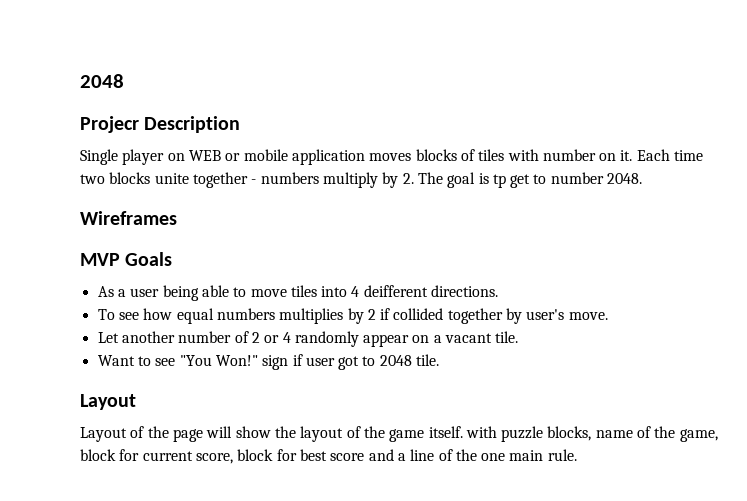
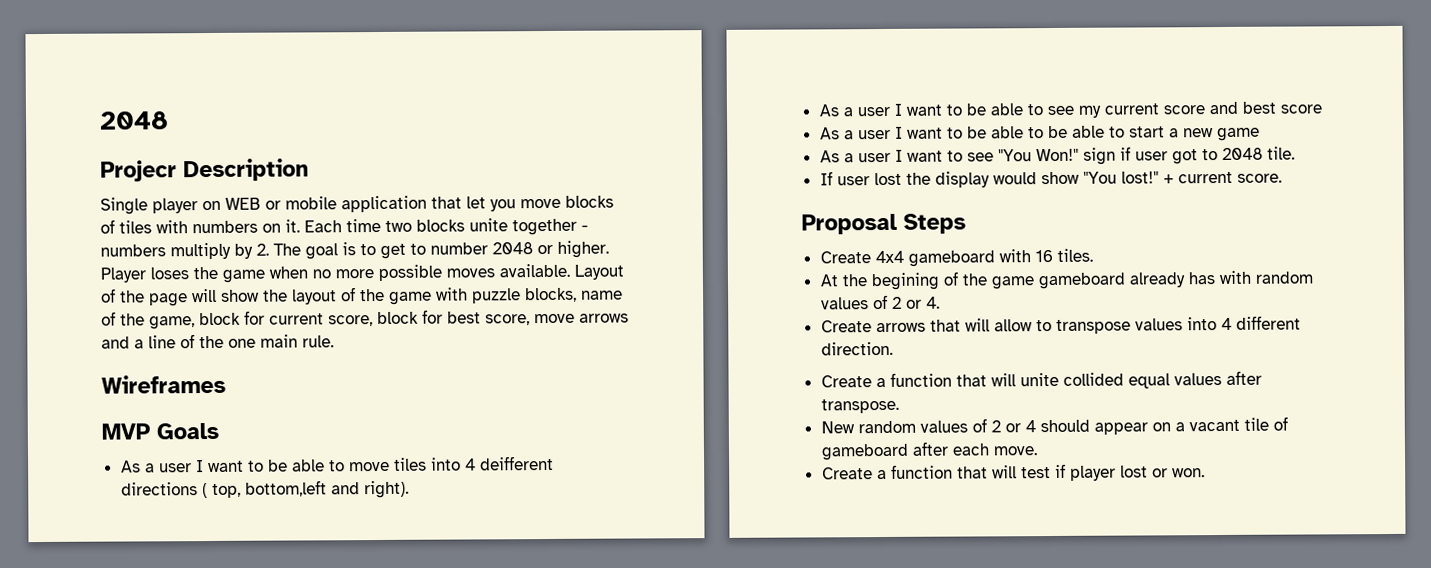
- Single player on WEB or mobile application moves blocks of tiles with number on it.
+ Single player on WEB or mobile application that let you move blocks of tiles with numbers on it.
- Each time two blocks unite together - numbers multiply by 2. The goal is tp get to number 2048.
- Wireframes
- MVP Goals
- As a user being able to move tiles into 4 deifferent directions.
- To see how equal numbers multiplies by 2 if collided together by user's move.
- Let another number of 2 or 4 randomly appear on a vacant tile.
- Want to see "You Won!" sign if user got to 2048 tile.
- Layout
- Layout of the page will show the layout of the game itself. with puzzle blocks, name of the game, block for current score, block for best score and a line of the one main rule.
+ Each time two blocks unite together - numbers multiply by 2. The goal is to get to number 2048 or higher. Player loses the game when no more possible moves available. Layout of the page will show the layout of the game with puzzle blocks, name of the game, block for current score, block for best score, move arrows and a line of the one main rule.
+ Wireframes
+ MVP Goals
+ As a user I want to be able to move tiles into 4 deifferent directions ( top, bottom,left and right).
+ As a user I want to be able to see my current score and best score
+ As a user I want to be able to be able to start a new game
+ As a user I want to see "You Won!" sign if user got to 2048 tile.
+ If user lost the display would show "You lost!" + current score.
+ Proposal Steps
+ Create 4x4 gameboard with 16 tiles.
+ At the begining of the game gameboard already has with random values of 2 or 4.
+ Create arrows that will allow to transpose values into 4 different direction.
+ Create a function that will unite collided equal values after transpose.
+ New random values of 2 or 4 should appear on a vacant tile of gameboard after each move.
+ Create a function that will test if player lost or won.

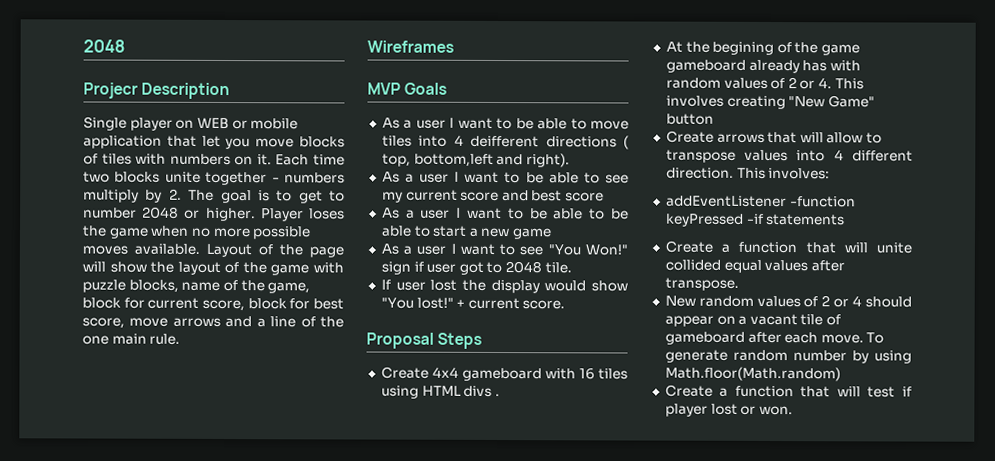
- Create 4x4 gameboard with 16 tiles.
+ Create 4x4 gameboard with 16 tiles using HTML divs .
- At the begining of the game gameboard already has with random values of 2 or 4.
+ At the begining of the game gameboard already has with random values of 2 or 4. This involves creating "New Game" button
+ This involves:
+ addEventListener -function keyPressed -if statements
+ To generate random number by using Math.floor(Math.random)

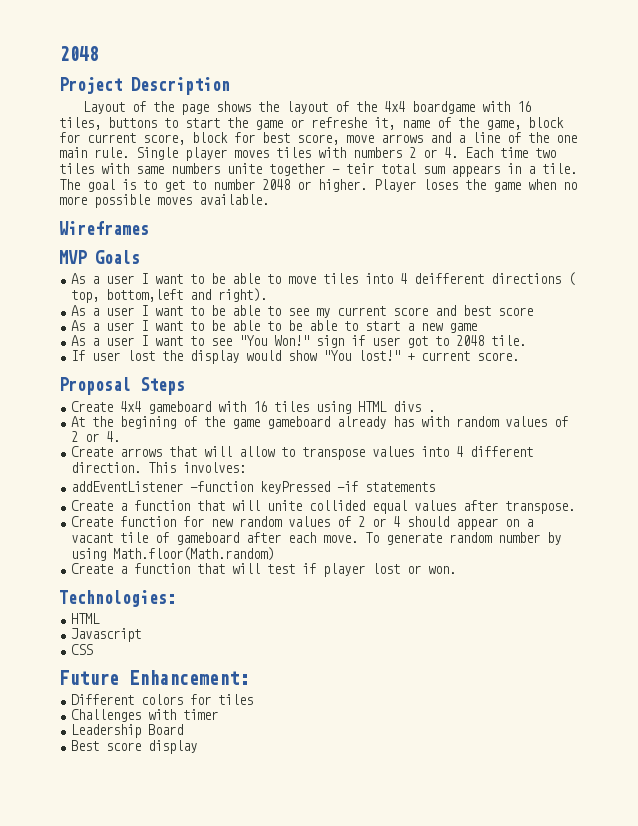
- Projecr Description
+ Project Description
- Single player on WEB or mobile application that let you move blocks of tiles with numbers on it. Each time two blocks unite together - numbers multiply by 2. The goal is to get to number 2048 or higher. Player loses the game when no more possible moves available. Layout of the page will show the layout of the game with puzzle blocks, name of the game, block for current score, block for best score, move arrows and a line of the one main rule.
+ Layout of the page shows the layout of the 4x4 boardgame with 16 tiles, buttons to start the game or refreshe it, name of the game, block for current score, block for best score, move arrows and a line of the one main rule. Single player moves tiles with numbers 2 or 4. Each time two tiles with same numbers unite together - teir total sum appears in a tile. The goal is to get to number 2048 or higher. Player loses the game when no more possible moves available.
- At the begining of the game gameboard already has with random values of 2 or 4. This involves creating "New Game" button
+ At the begining of the game gameboard already has with random values of 2 or 4.
- New random values of 2 or 4 should appear on a vacant tile of gameboard after each move.
+ Create function for new random values of 2 or 4 should appear on a vacant tile of gameboard after each move.
+ Technologies:
+ HTML
+ Javascript
+ CSS
+ Future Enhancement:
+ Different colors for tiles
+ Challenges with timer
+ Leadership Board
+ Best score display

